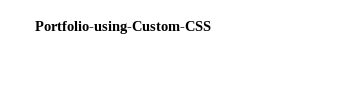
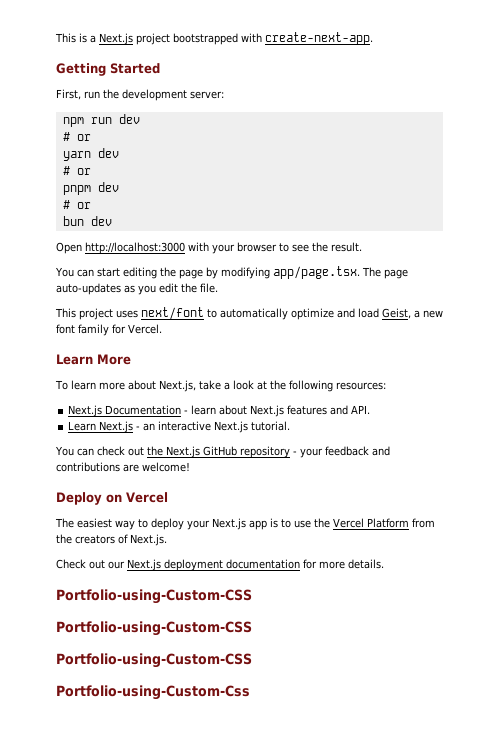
+ This is a Next.js project bootstrapped with create-next-app.
+ Getting Started
+ First, run the development server:
+ npm run dev
+ # or
+ yarn dev
+ # or
+ pnpm dev
+ # or
+ bun dev
+ Open http://localhost:3000 with your browser to see the result.
+ You can start editing the page by modifying app/page.tsx. The page auto-updates as you edit the file.
+ This project uses next/font to automatically optimize and load Geist, a new font family for Vercel.
+ Learn More
+ To learn more about Next.js, take a look at the following resources:
+ Next.js Documentation - learn about Next.js features and API.
+ Learn Next.js - an interactive Next.js tutorial.
+ You can check out the Next.js GitHub repository - your feedback and contributions are welcome!
+ Deploy on Vercel
+ The easiest way to deploy your Next.js app is to use the Vercel Platform from the creators of Next.js.
+ Check out our Next.js deployment documentation for more details.
  Portfolio-using-Custom-CSS
+ Portfolio-using-Custom-CSS
+ Portfolio-using-Custom-CSS
+ Portfolio-using-Custom-Css

